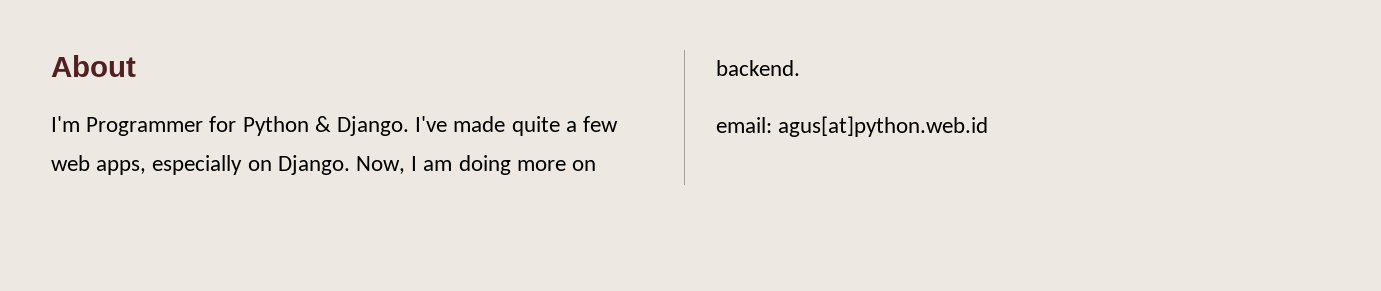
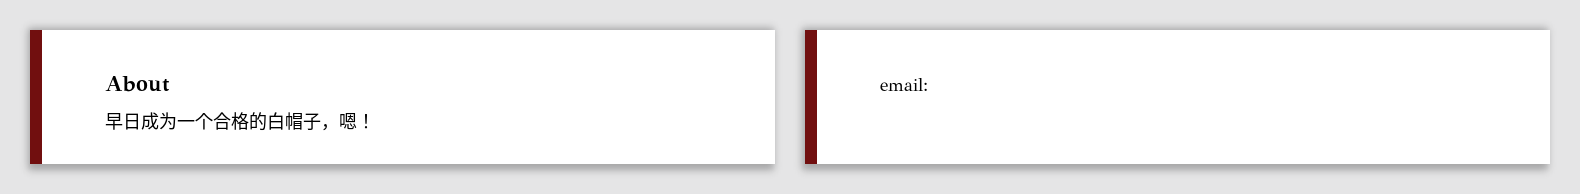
- I'm Programmer for Python & Django. I've made quite a few web apps, especially on Django. Now, I am doing more on backend.
+ 早日成为一个合格的白帽子，嗯！
- email: agus[at]python.web.id
+ email:

